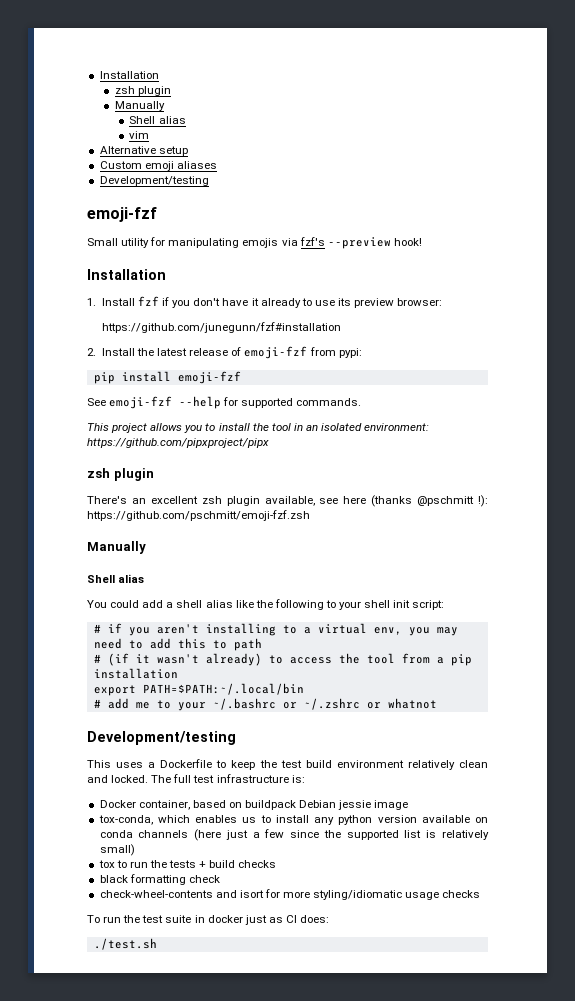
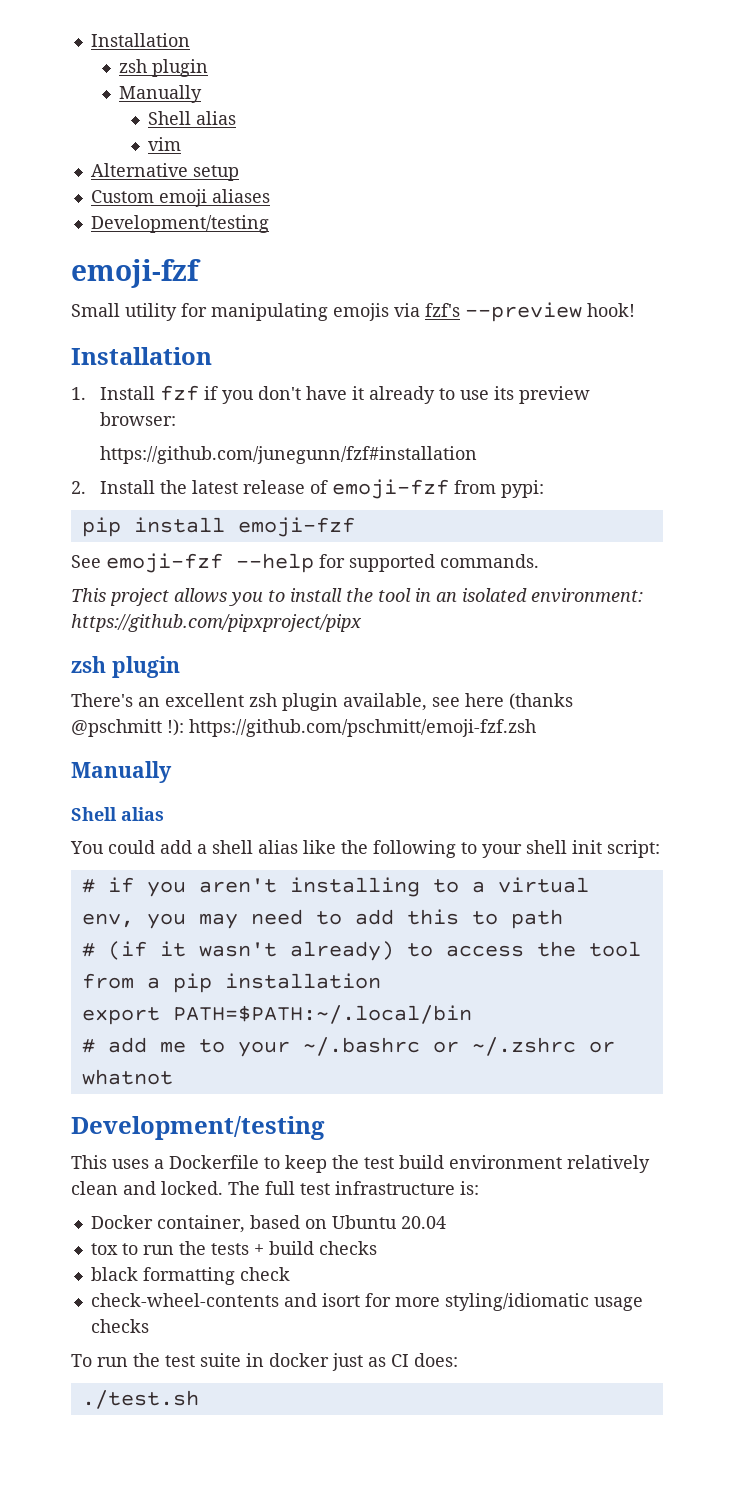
- Docker container, based on buildpack Debian jessie image
- tox-conda, which enables us to install any python version available on conda channels (here just a few since the supported list is relatively small)
+ Docker container, based on Ubuntu 20.04

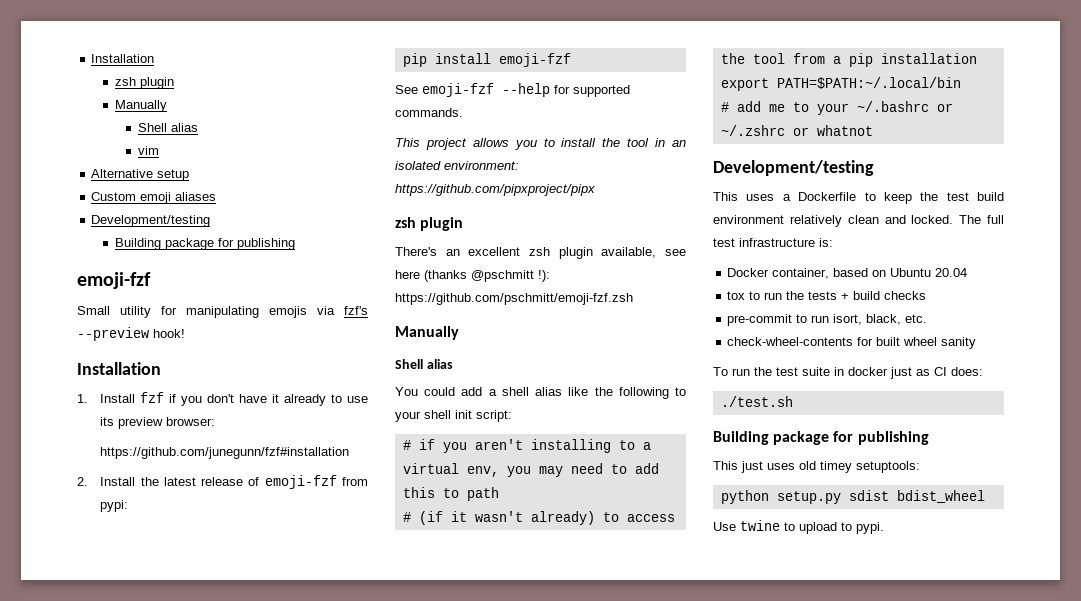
  Custom emoji aliases
  Development/testing
+ Building package for publishing
- black formatting check
- check-wheel-contents and isort for more styling/idiomatic usage checks
+ pre-commit to run isort, black, etc.
+ check-wheel-contents for built wheel sanity
  ./test.sh
+ Building package for publishing
+ This just uses old timey setuptools:
+ python setup.py sdist bdist_wheel
+ Use twine to upload to pypi.

